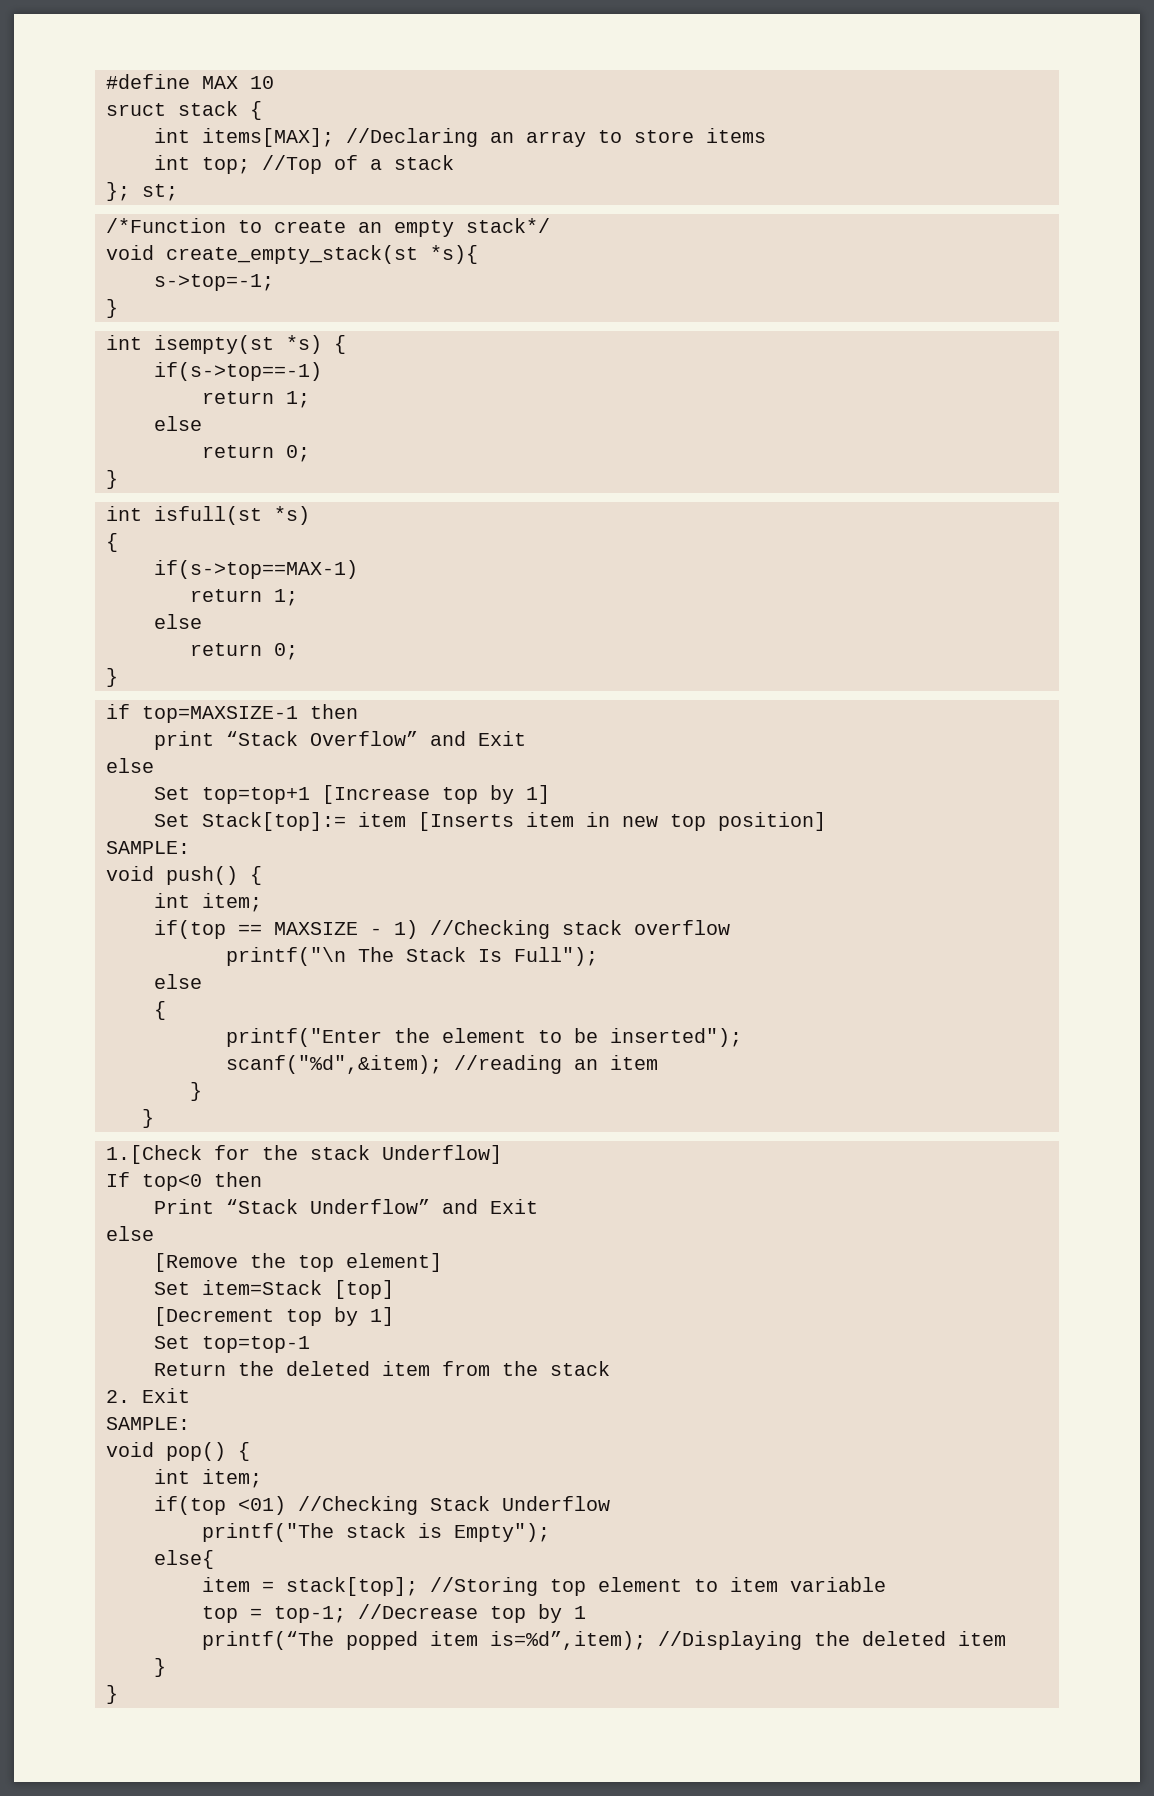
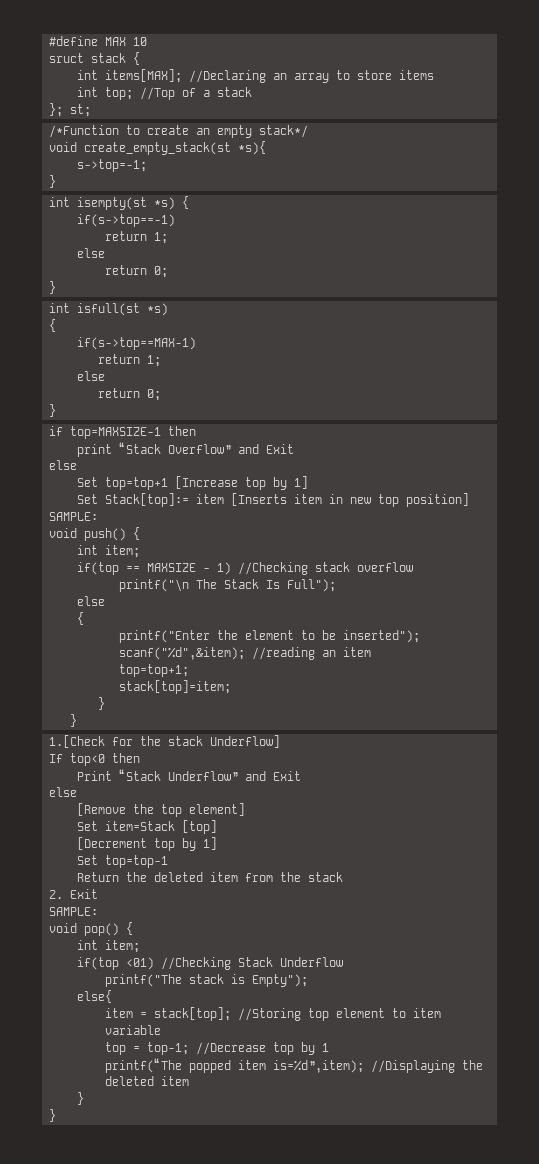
+ top=top+1;
+ stack[top]=item;

